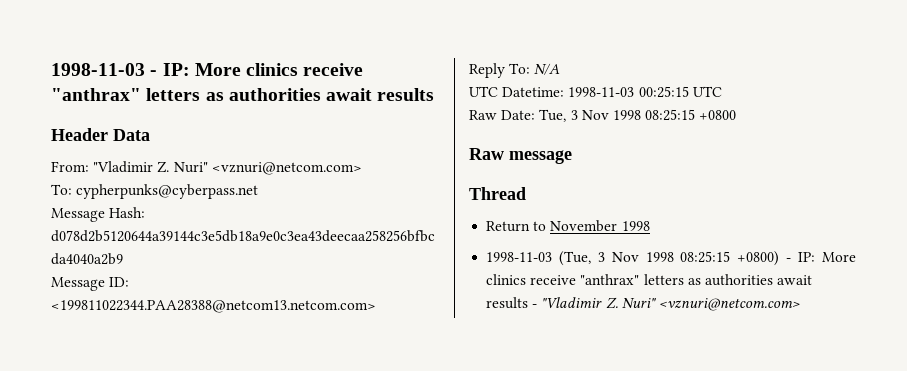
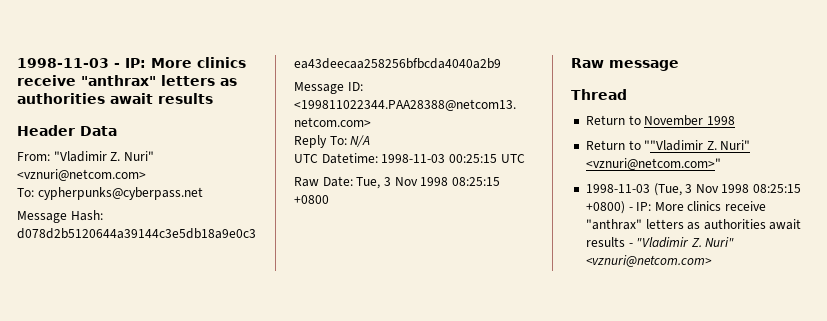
+ Return to ""Vladimir Z. Nuri" <vznuri@netcom.com>"

